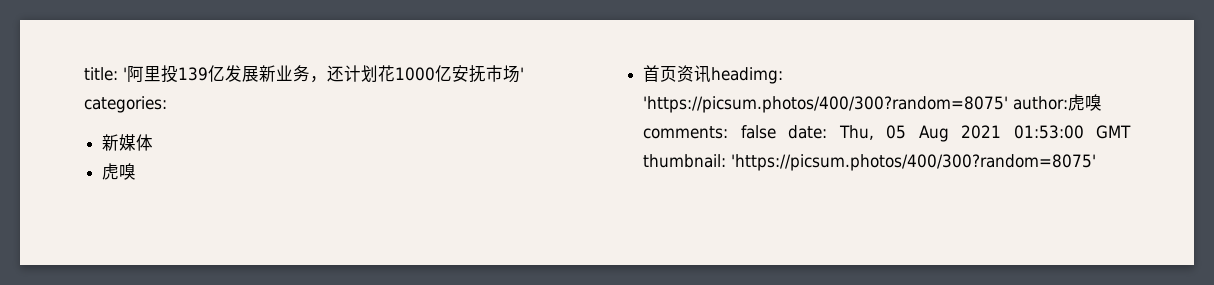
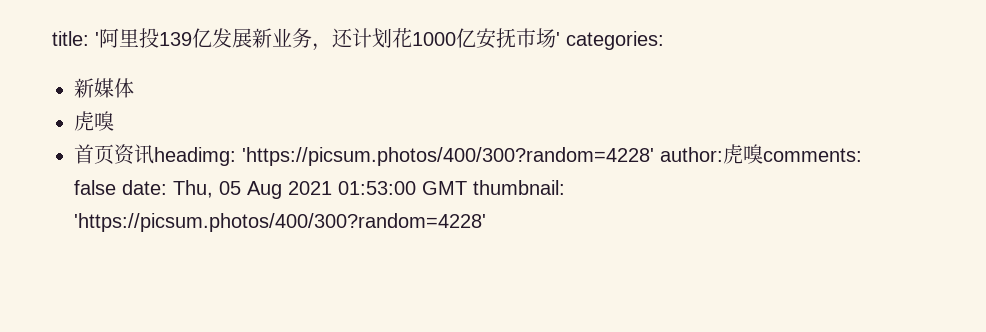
- 首页资讯headimg: 'https://picsum.photos/400/300?random=8075' author:虎嗅comments: false date: Thu, 05 Aug 2021 01:53:00 GMT thumbnail: 'https://picsum.photos/400/300?random=8075'
+ 首页资讯headimg: 'https://picsum.photos/400/300?random=4228' author:虎嗅comments: false date: Thu, 05 Aug 2021 01:53:00 GMT thumbnail: 'https://picsum.photos/400/300?random=4228'

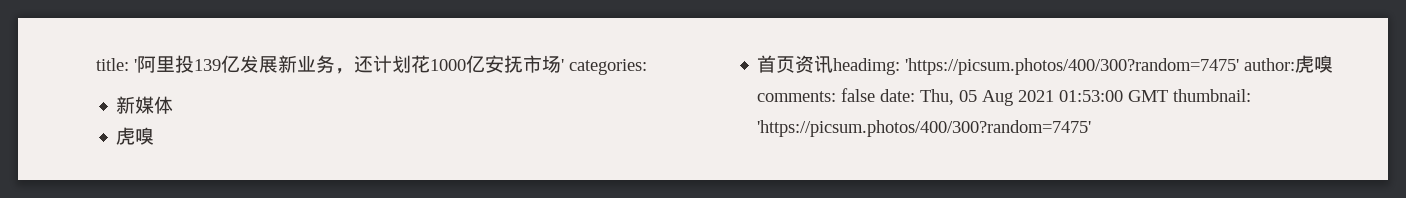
- 首页资讯headimg: 'https://picsum.photos/400/300?random=4228' author:虎嗅comments: false date: Thu, 05 Aug 2021 01:53:00 GMT thumbnail: 'https://picsum.photos/400/300?random=4228'
+ 首页资讯headimg: 'https://picsum.photos/400/300?random=7475' author:虎嗅comments: false date: Thu, 05 Aug 2021 01:53:00 GMT thumbnail: 'https://picsum.photos/400/300?random=7475'

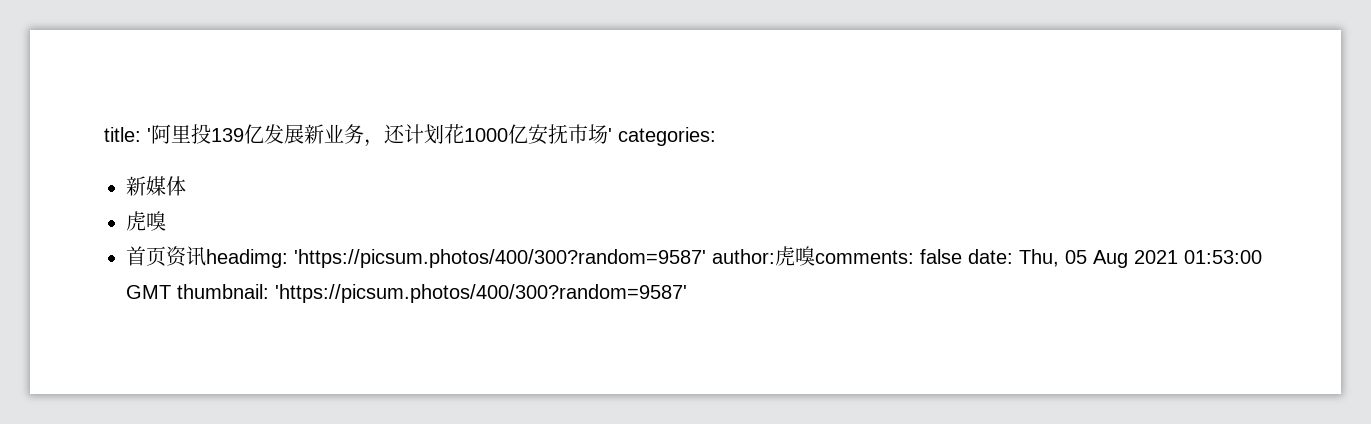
- 首页资讯headimg: 'https://picsum.photos/400/300?random=7475' author:虎嗅comments: false date: Thu, 05 Aug 2021 01:53:00 GMT thumbnail: 'https://picsum.photos/400/300?random=7475'
+ 首页资讯headimg: 'https://picsum.photos/400/300?random=9587' author:虎嗅comments: false date: Thu, 05 Aug 2021 01:53:00 GMT thumbnail: 'https://picsum.photos/400/300?random=9587'

